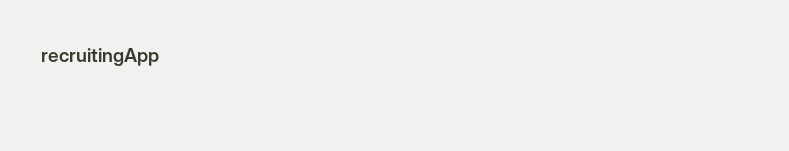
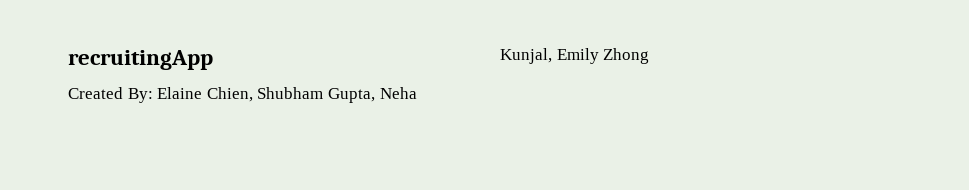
+ Created By: Elaine Chien, Shubham Gupta, Neha Kunjal, Emily Zhong

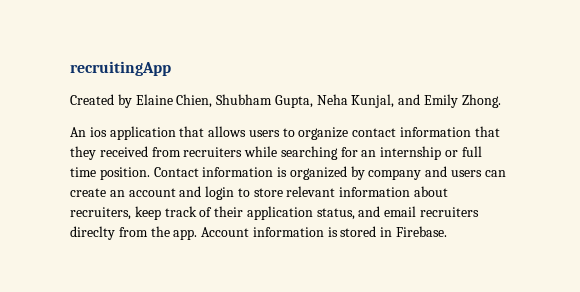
- Created By: Elaine Chien, Shubham Gupta, Neha Kunjal, Emily Zhong
+ Created by Elaine Chien, Shubham Gupta, Neha Kunjal, and Emily Zhong.
+ An ios application that allows users to organize contact information that they received from recruiters while searching for an internship or full time position. Contact information is organized by company and users can create an account and login to store relevant information about recruiters, keep track of their application status, and email recruiters direclty from the app. Account information is stored in Firebase.

